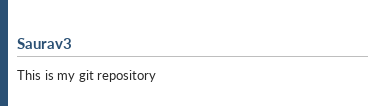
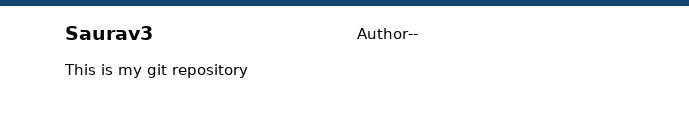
+ Author--

